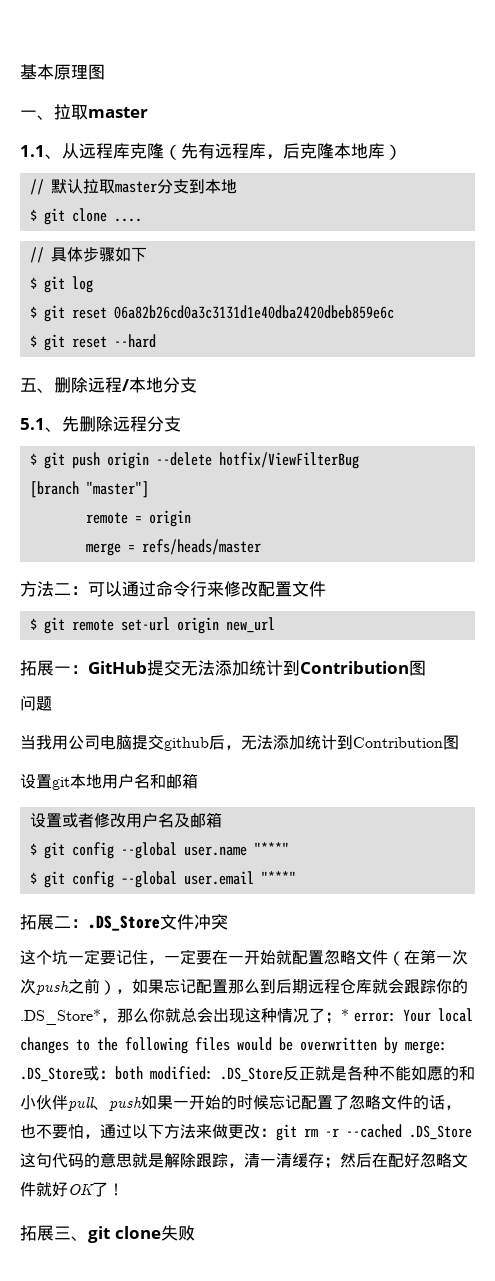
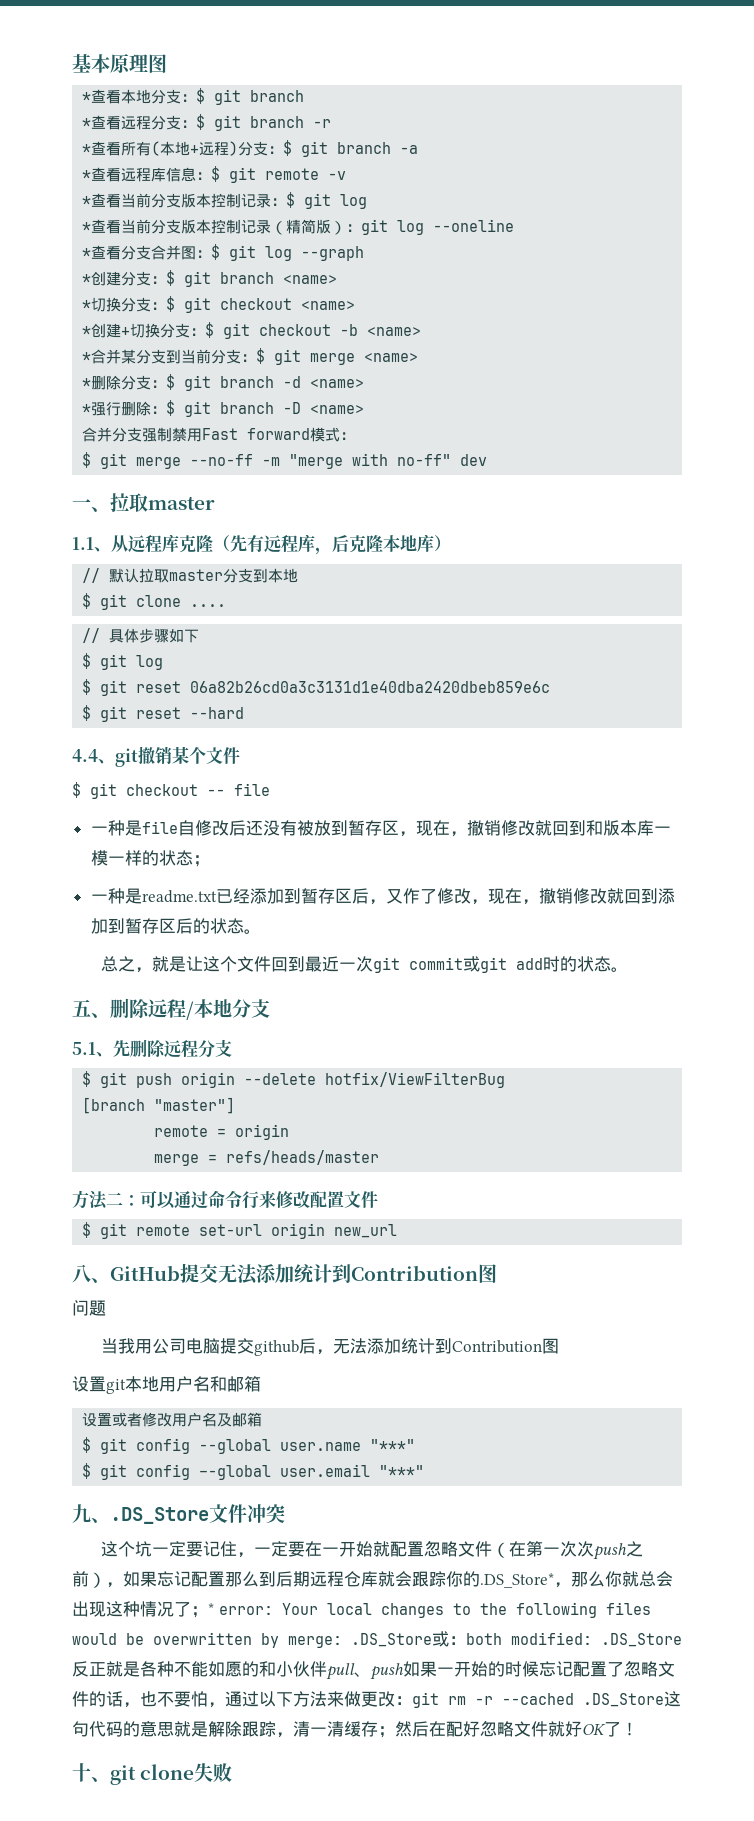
+ *查看本地分支：$ git branch
+ *查看远程分支：$ git branch -r
+ *查看所有(本地+远程)分支：$ git branch -a
+ *查看远程库信息：$ git remote -v
+ *查看当前分支版本控制记录：$ git log
+ *查看当前分支版本控制记录（精简版）：git log --oneline
+ *查看分支合并图：$ git log --graph
+ *创建分支：$ git branch <name>
+ *切换分支：$ git checkout <name>
+ *创建+切换分支：$ git checkout -b <name>
+ *合并某分支到当前分支：$ git merge <name>
+ *删除分支：$ git branch -d <name>
+ *强行删除：$ git branch -D <name>
+ 合并分支强制禁用Fast forward模式：
+ $ git merge --no-ff -m "merge with no-ff" dev
+ 4.4、git撤销某个文件
+ $ git checkout -- file
+ 一种是file自修改后还没有被放到暂存区，现在，撤销修改就回到和版本库一模一样的状态；
+ 一种是readme.txt已经添加到暂存区后，又作了修改，现在，撤销修改就回到添加到暂存区后的状态。
+ 总之，就是让这个文件回到最近一次git commit或git add时的状态。
- 拓展一：GitHub提交无法添加统计到Contribution图
+ 八、GitHub提交无法添加统计到Contribution图
- 拓展二：.DS_Store文件冲突
+ 九、.DS_Store文件冲突
- 拓展三、git clone失败
+ 十、git clone失败

